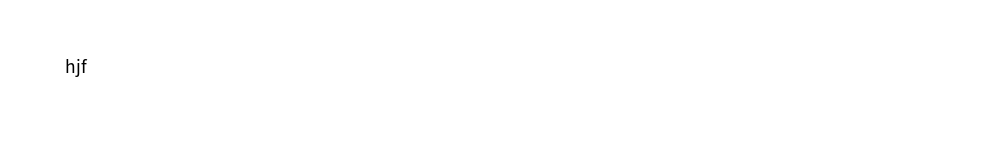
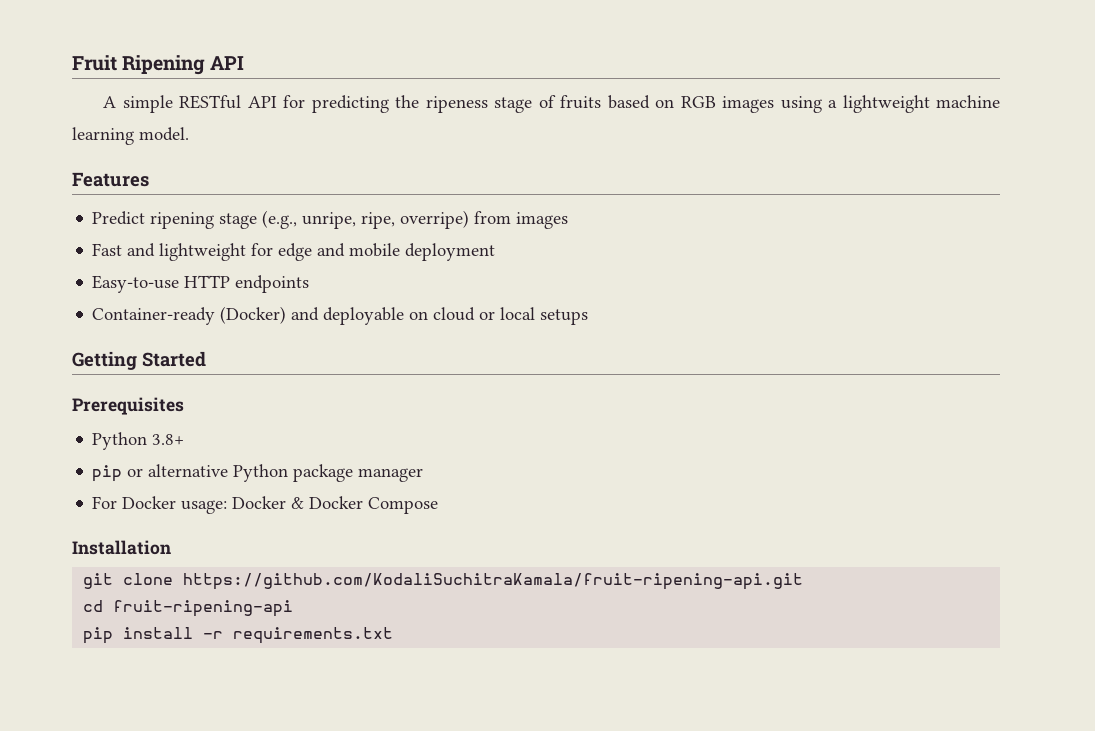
- hjf
+ Fruit Ripening API
+ A simple RESTful API for predicting the ripeness stage of fruits based on RGB images using a lightweight machine learning model.
+ Features
+ Predict ripening stage (e.g., unripe, ripe, overripe) from images
+ Fast and lightweight for edge and mobile deployment
+ Easy-to-use HTTP endpoints
+ Container-ready (Docker) and deployable on cloud or local setups
+ Getting Started
+ Prerequisites
+ Python 3.8+
+ pip or alternative Python package manager
+ For Docker usage: Docker & Docker Compose
+ Installation
+ git clone https://github.com/KodaliSuchitraKamala/fruit-ripening-api.git
+ cd fruit-ripening-api
+ pip install -r requirements.txt

